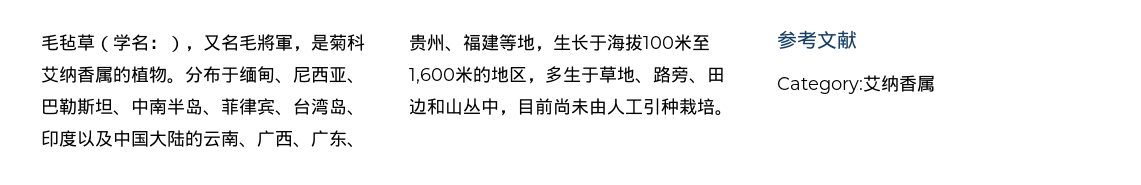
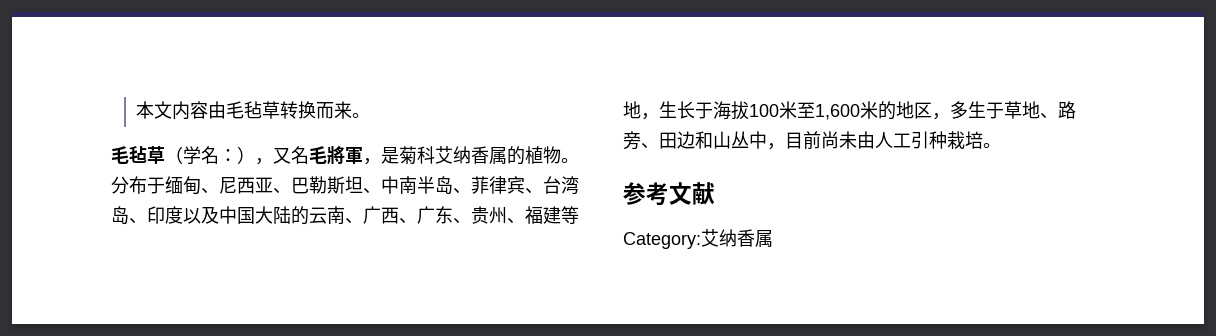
+ 本文内容由毛毡草转换而来。

